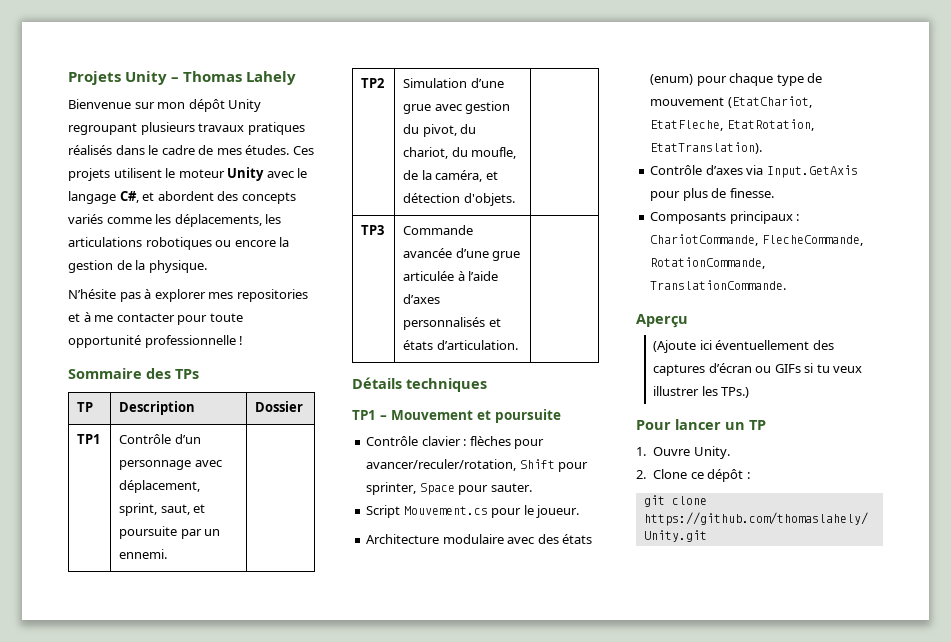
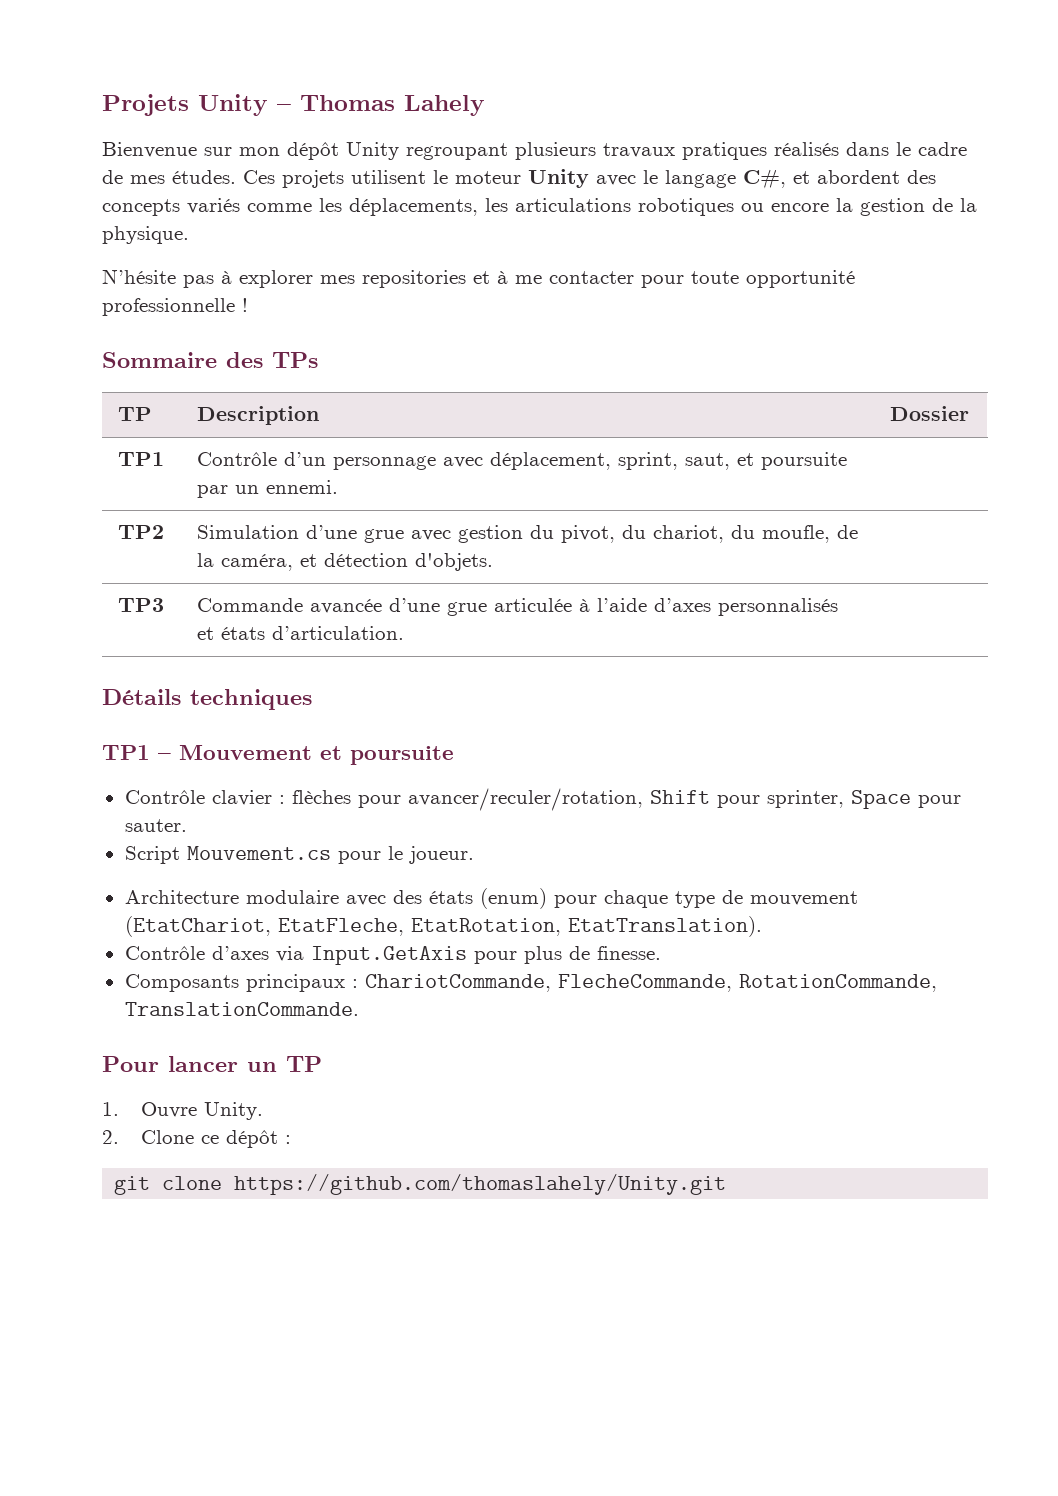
- Aperçu
- (Ajoute ici éventuellement des captures d’écran ou GIFs si tu veux illustrer les TPs.)

